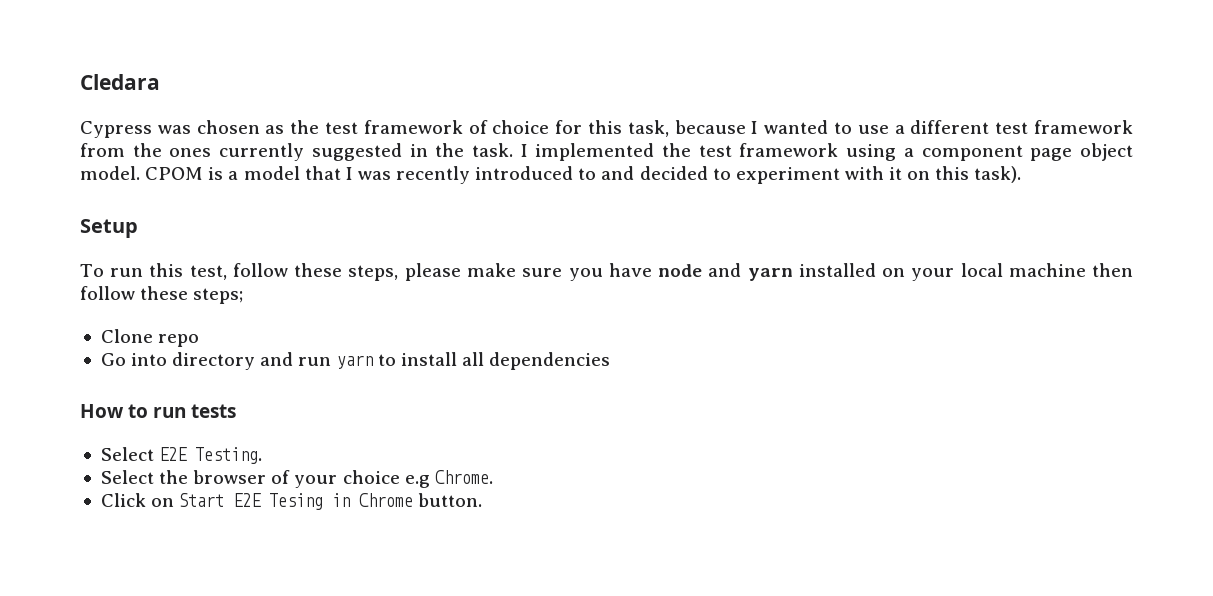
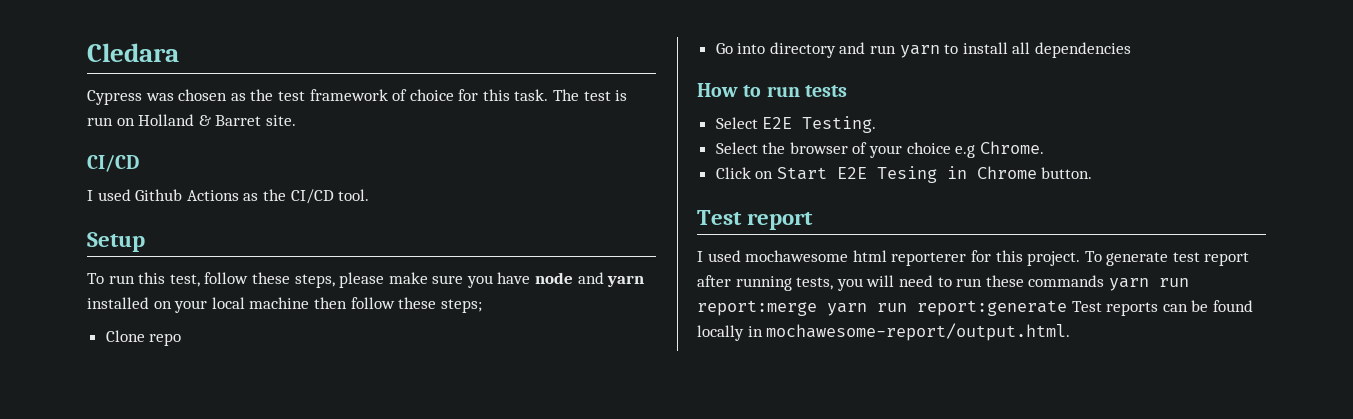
- Cypress was chosen as the test framework of choice for this task, because I wanted to use a different test framework from the ones currently suggested in the task. I implemented the test framework using a component page object model. CPOM is a model that I was recently introduced to and decided to experiment with it on this task).
+ Cypress was chosen as the test framework of choice for this task. The test is run on Holland & Barret site.
+ CI/CD
+ I used Github Actions as the CI/CD tool.
+ Test report
+ I used mochawesome html reporterer for this project. To generate test report after running tests, you will need to run these commands yarn run report:merge yarn run report:generate Test reports can be found locally in mochawesome-report/output.html.

